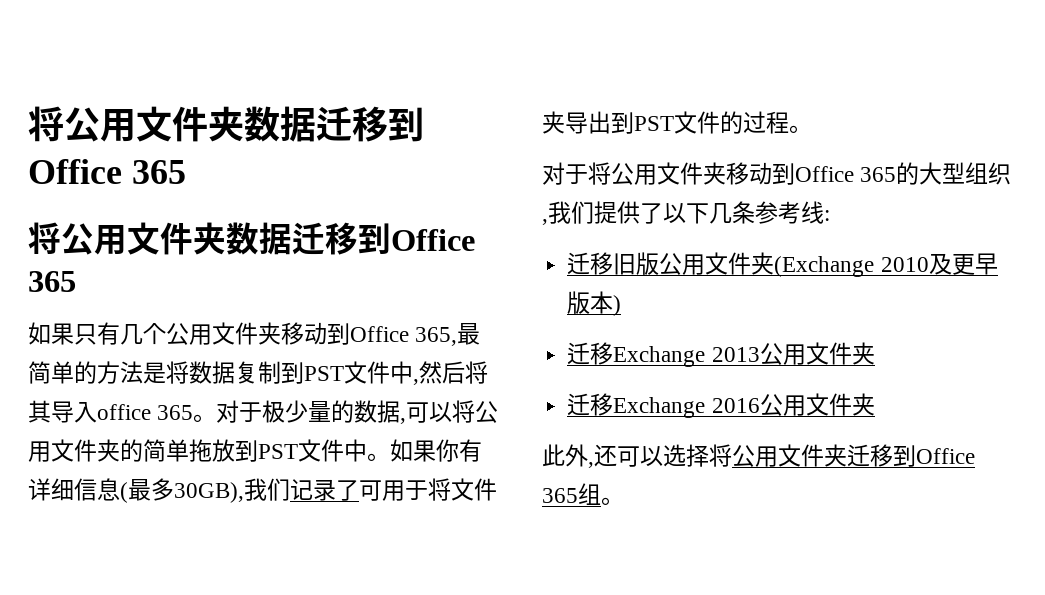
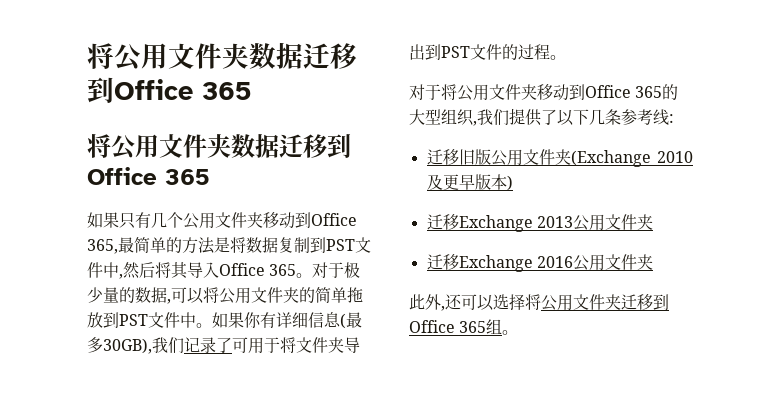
- 如果只有几个公用文件夹移动到Office 365,最简单的方法是将数据复制到PST文件中,然后将其导入office 365。
+ 如果只有几个公用文件夹移动到Office 365,最简单的方法是将数据复制到PST文件中,然后将其导入Office 365。

